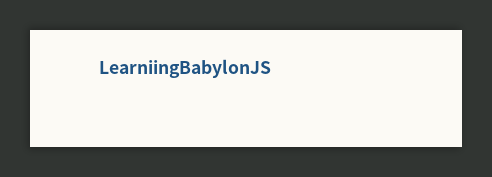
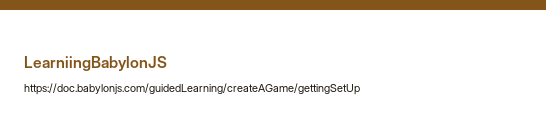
+ https://doc.babylonjs.com/guidedLearning/createAGame/gettingSetUp

